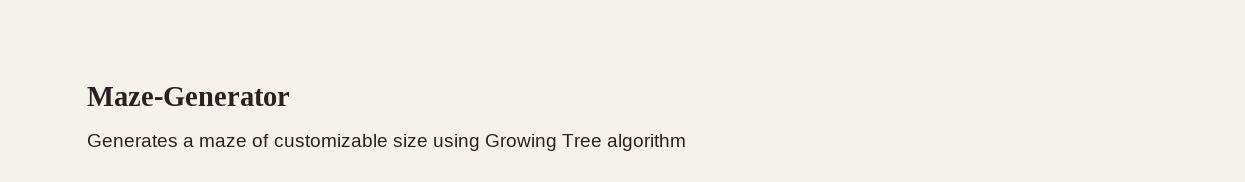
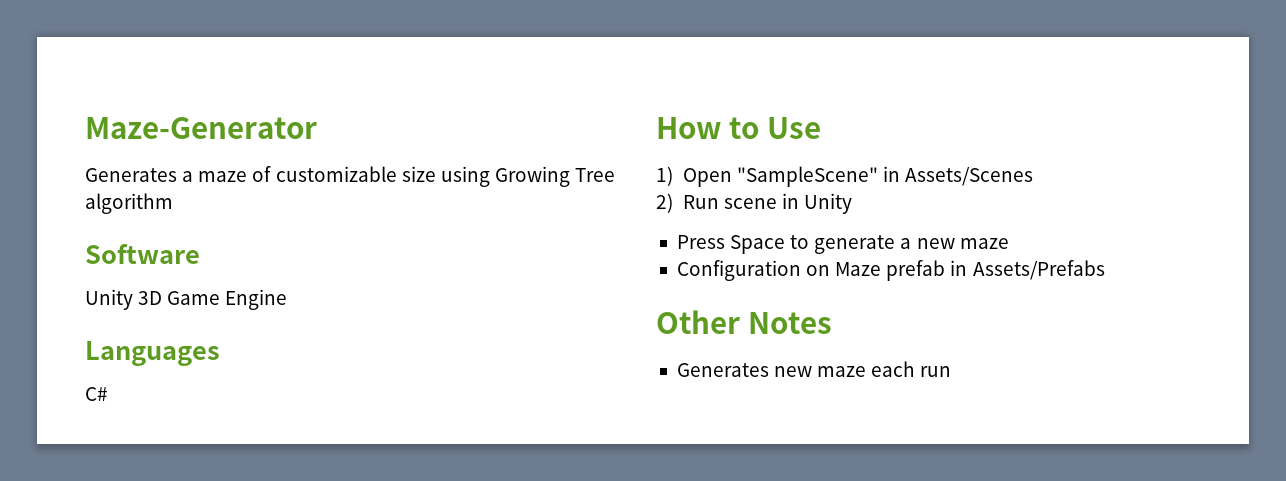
+ Software
+ Unity 3D Game Engine
+ Languages
+ C#
+ How to Use
+ 1) Open "SampleScene" in Assets/Scenes
+ 2) Run scene in Unity
+ Press Space to generate a new maze
+ Configuration on Maze prefab in Assets/Prefabs
+ Other Notes
+ Generates new maze each run

